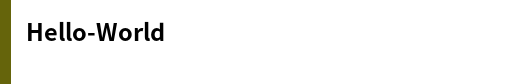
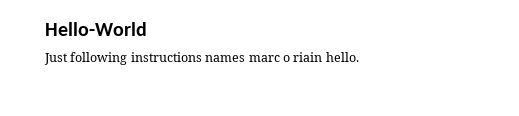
+ Just following instructions names marc o riain hello.

